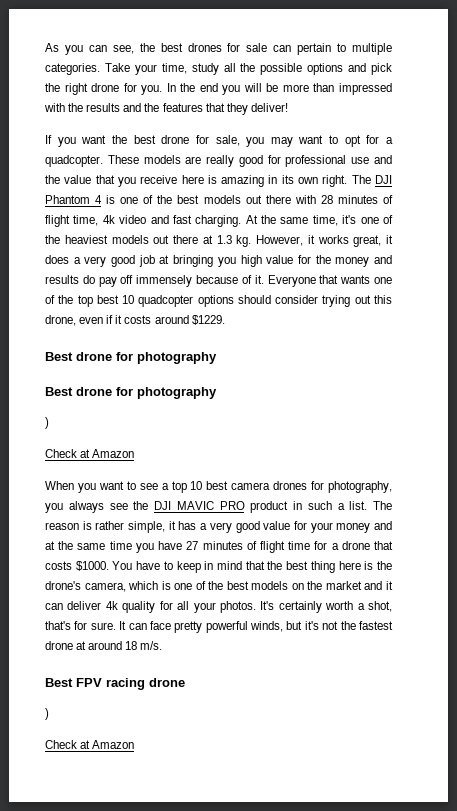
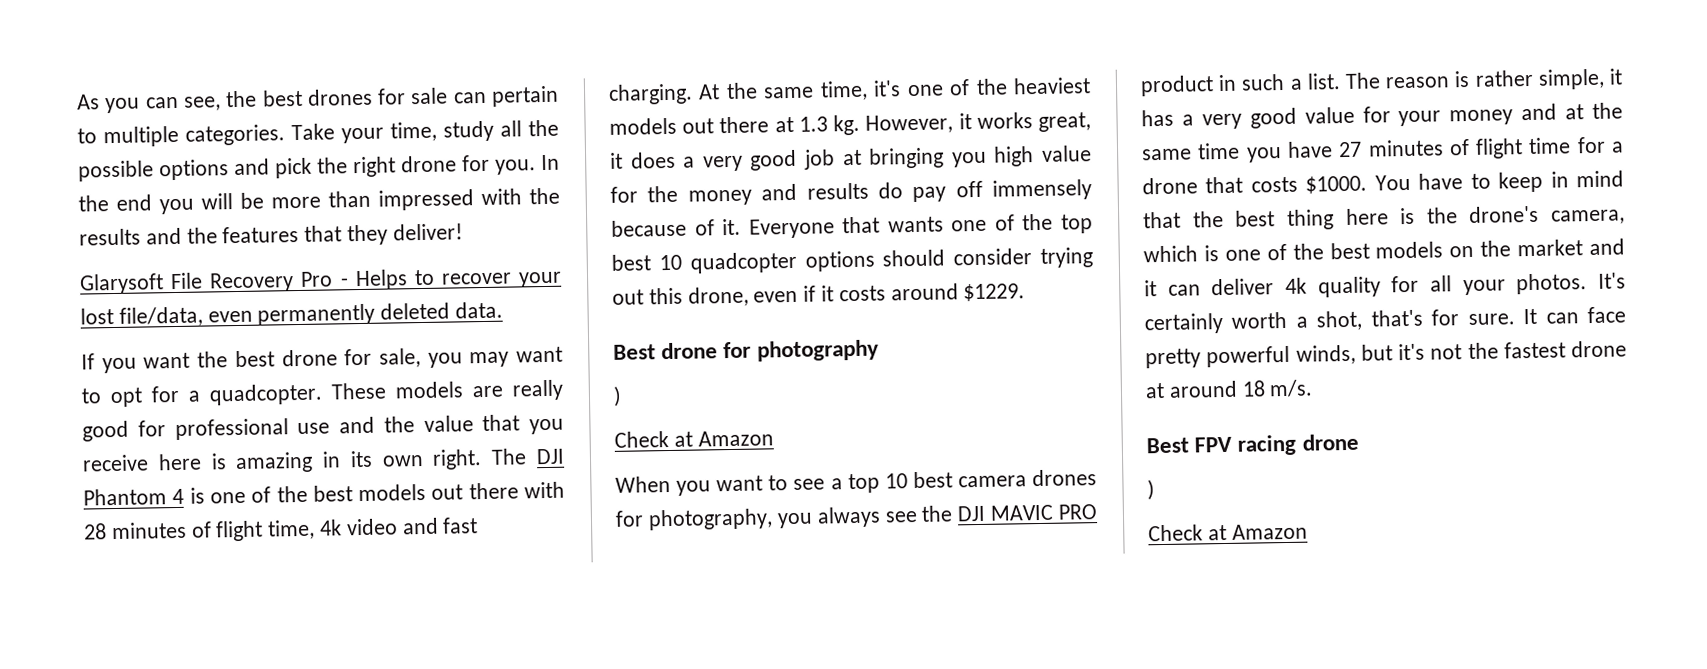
+ Glarysoft File Recovery Pro - Helps to recover your lost file/data, even permanently deleted data.
  Everyone that wants one of the top best 10 quadcopter options should consider trying out this drone, even if it costs around $1229.
- Best drone for photography

